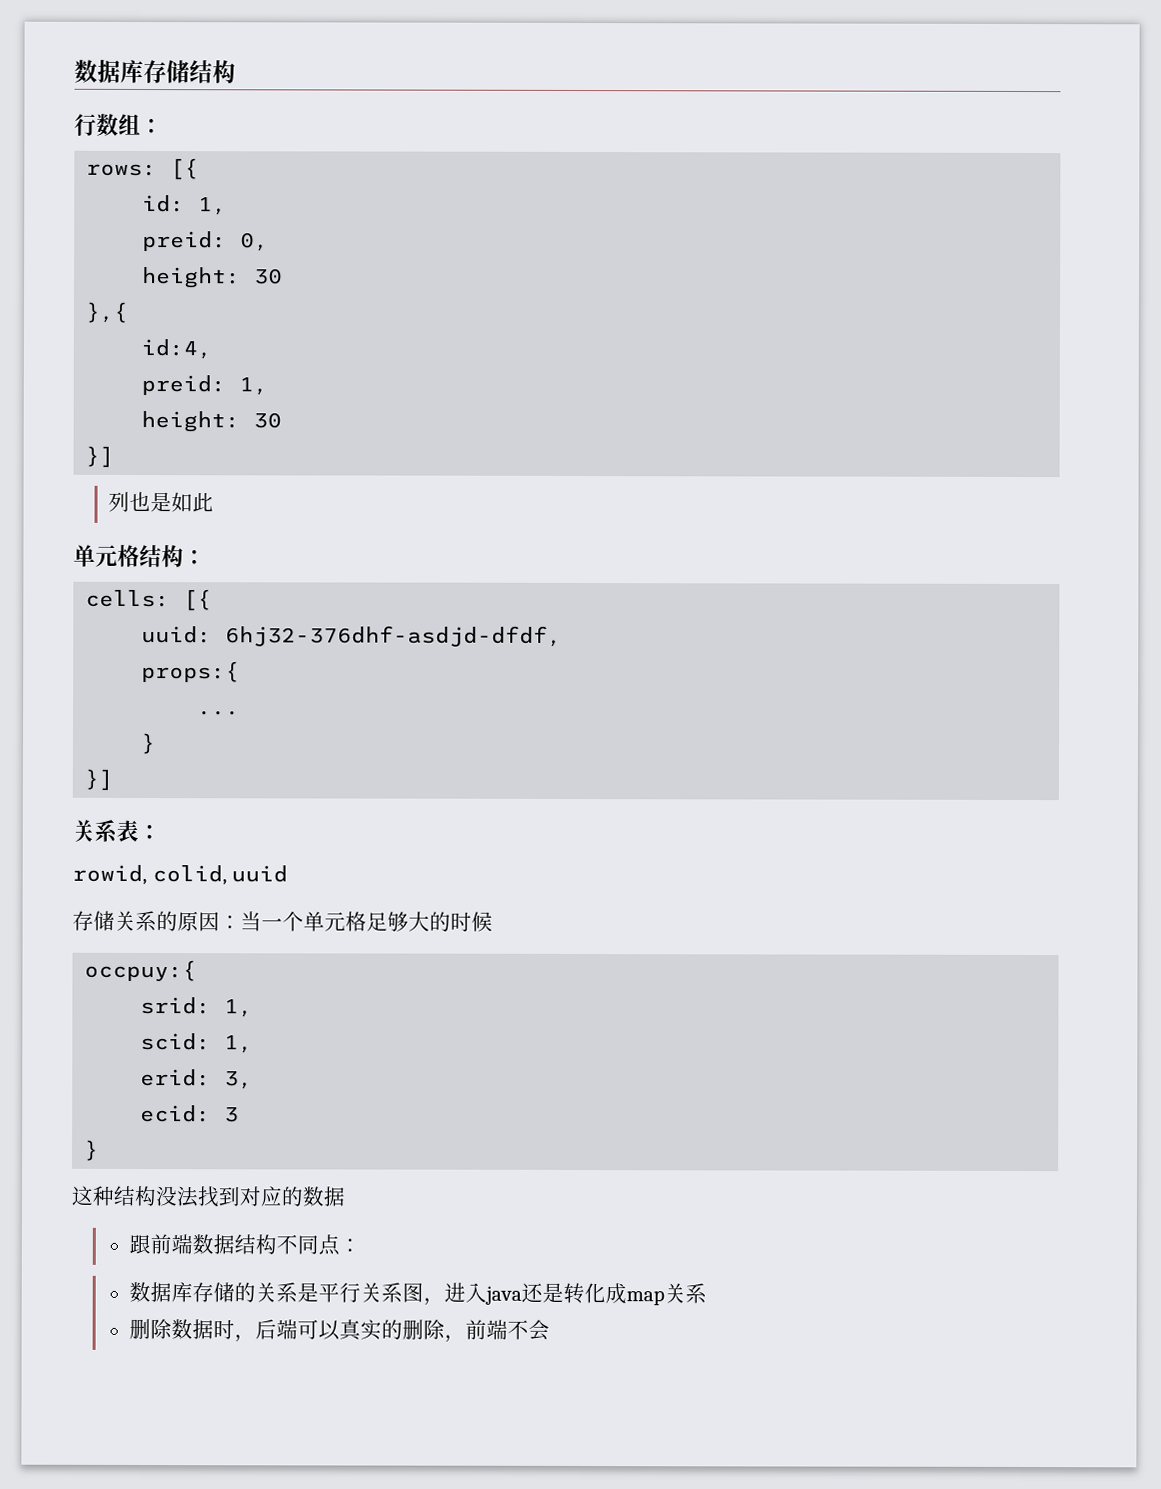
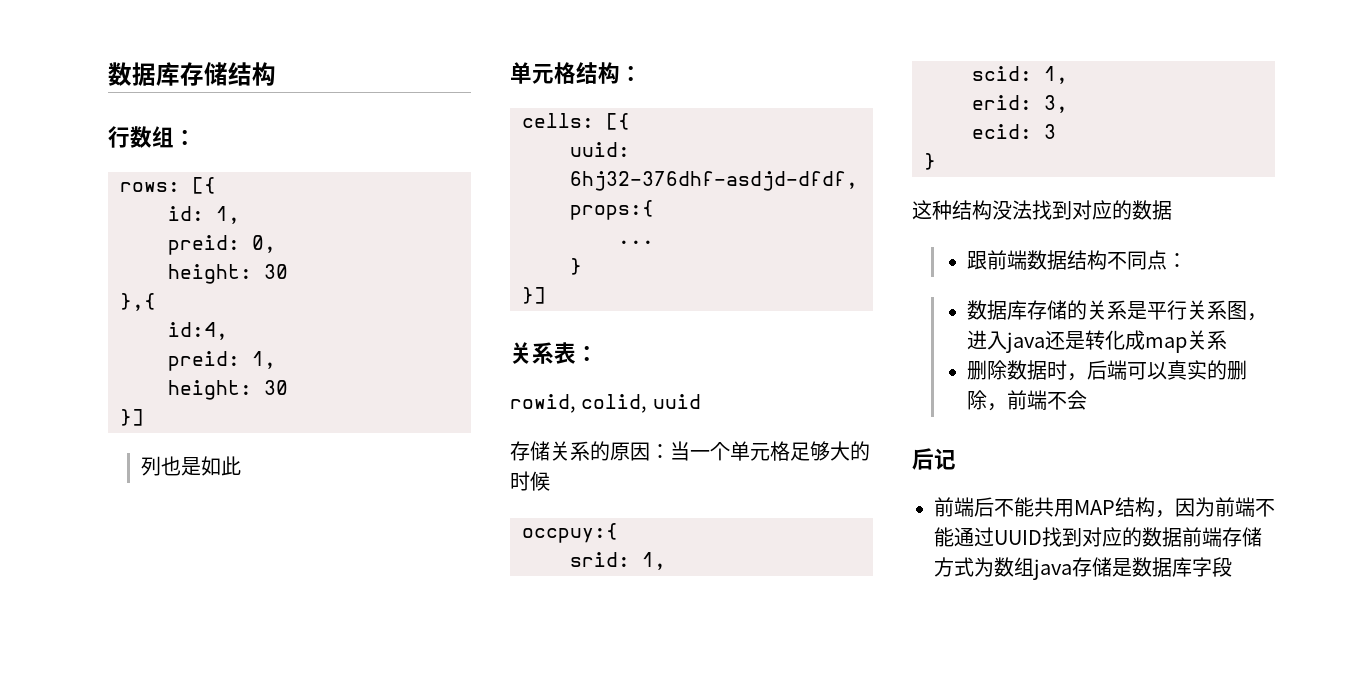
+ 后记
+ 前端后不能共用MAP结构，因为前端不能通过UUID找到对应的数据前端存储方式为数组java存储是数据库字段

